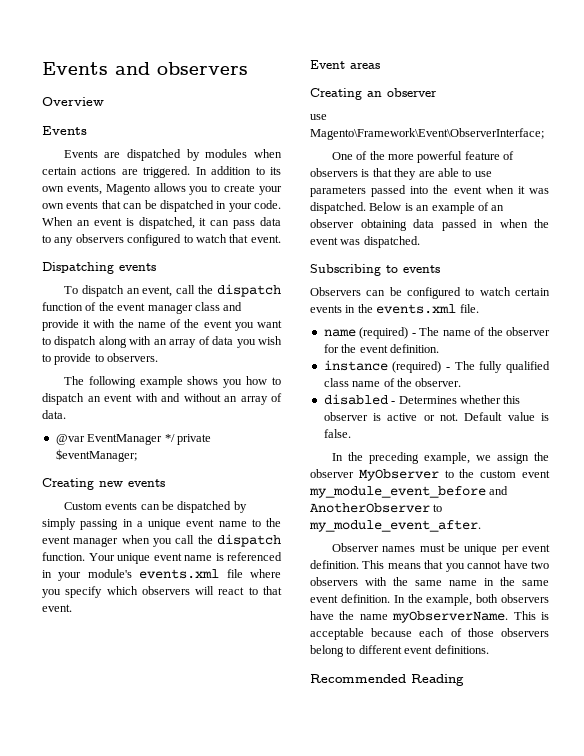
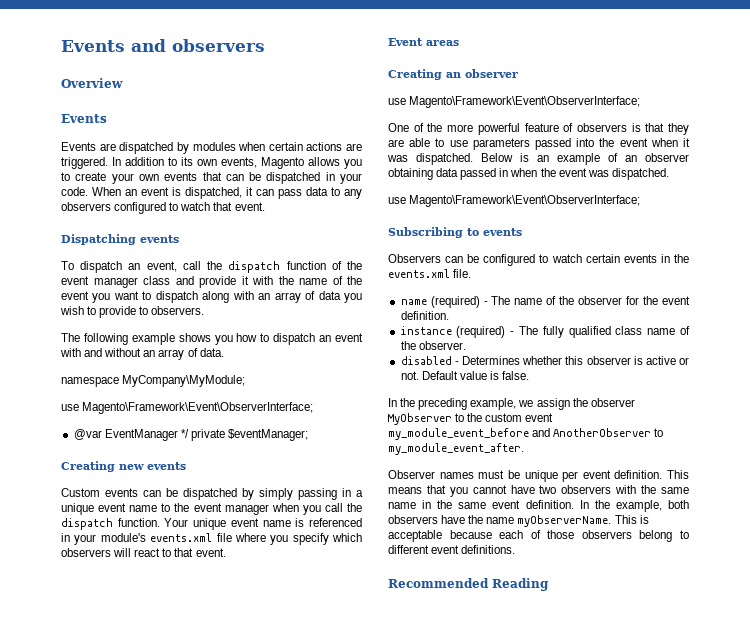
+ namespace MyCompany\MyModule;
+ use Magento\Framework\Event\ObserverInterface;
  Below is an example of an observer obtaining data passed in when the event was dispatched.
+ use Magento\Framework\Event\ObserverInterface;

